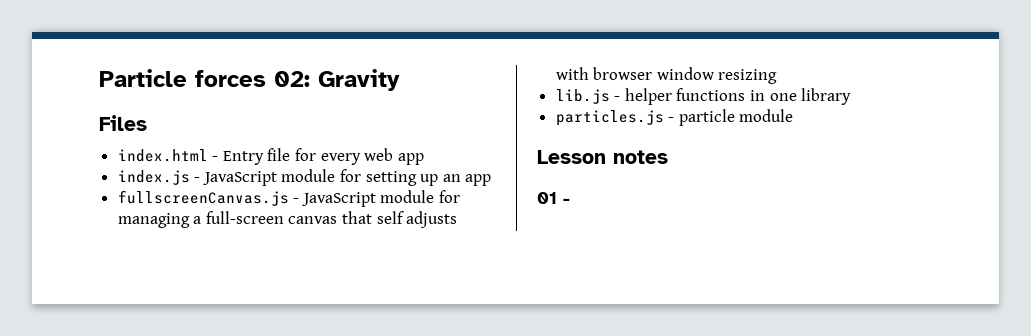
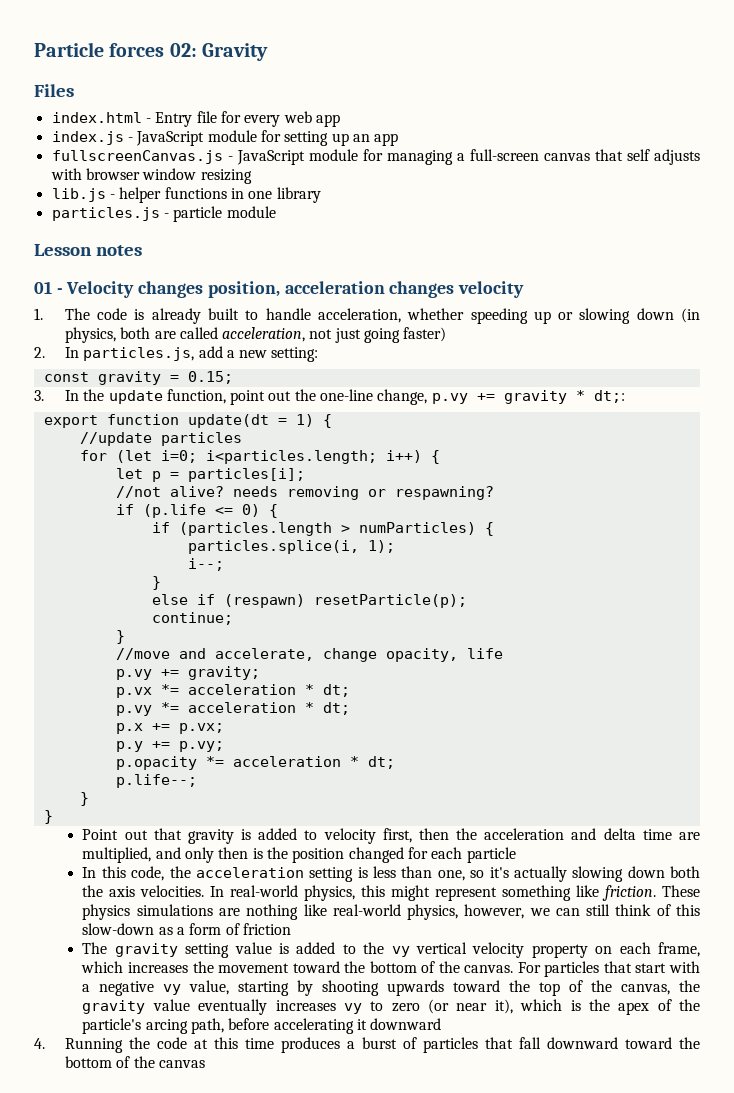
- 01 -
+ 01 - Velocity changes position, acceleration changes velocity
+ 1. The code is already built to handle acceleration, whether speeding up or slowing down (in physics, both are called acceleration, not just going faster)
+ 2. In particles.js, add a new setting:
+ const gravity = 0.15;
+ 3. In the update function, point out the one-line change, p.vy += gravity * dt;:
+ export function update(dt = 1) {
+ //update particles
+ for (let i=0; i<particles.length; i++) {
+ let p = particles[i];
+ //not alive? needs removing or respawning?
+ if (p.life <= 0) {
+ if (particles.length > numParticles) {
+ particles.splice(i, 1);
+ i--;
+ }
+ else if (respawn) resetParticle(p);
+ continue;
+ }
+ //move and accelerate, change opacity, life
+ p.vy += gravity;
+ p.vx *= acceleration * dt;
+ p.vy *= acceleration * dt;
+ p.x += p.vx;
+ p.y += p.vy;
+ p.opacity *= acceleration * dt;
+ p.life--;
+ }
+ }
+ Point out that gravity is added to velocity first, then the acceleration and delta time are multiplied, and only then is the position changed for each particle
+ In this code, the acceleration setting is less than one, so it's actually slowing down both the axis velocities. In real-world physics, this might represent something like friction. These physics simulations are nothing like real-world physics, however, we can still think of this slow-down as a form of friction
+ The gravity setting value is added to the vy vertical velocity property on each frame, which increases the movement toward the bottom of the canvas. For particles that start with a negative vy value, starting by shooting upwards toward the top of the canvas, the gravity value eventually increases vy to zero (or near it), which is the apex of the particle's arcing path, before accelerating it downward
+ 4. Running the code at this time produces a burst of particles that fall downward toward the bottom of the canvas

